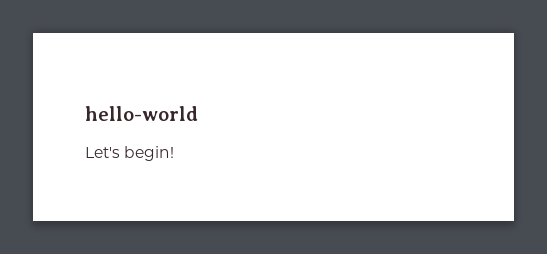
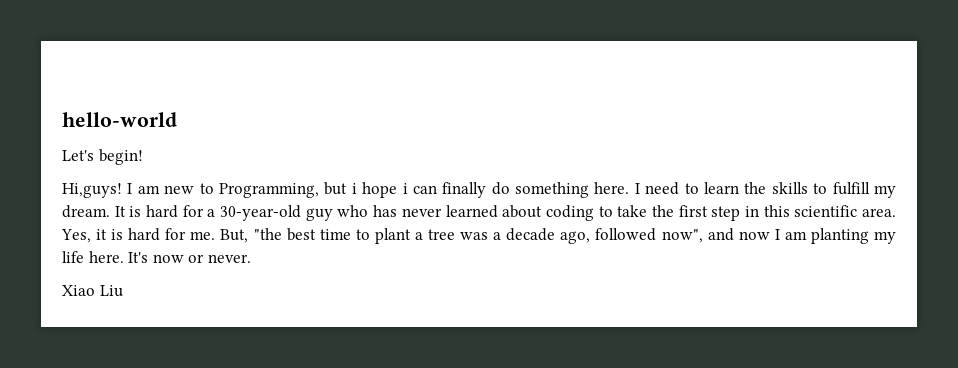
+ Hi,guys! I am new to Programming, but i hope i can finally do something here. I need to learn the skills to fulfill my dream. It is hard for a 30-year-old guy who has never learned about coding to take the first step in this scientific area. Yes, it is hard for me. But, "the best time to plant a tree was a decade ago, followed now", and now I am planting my life here. It's now or never.
+ Xiao Liu

